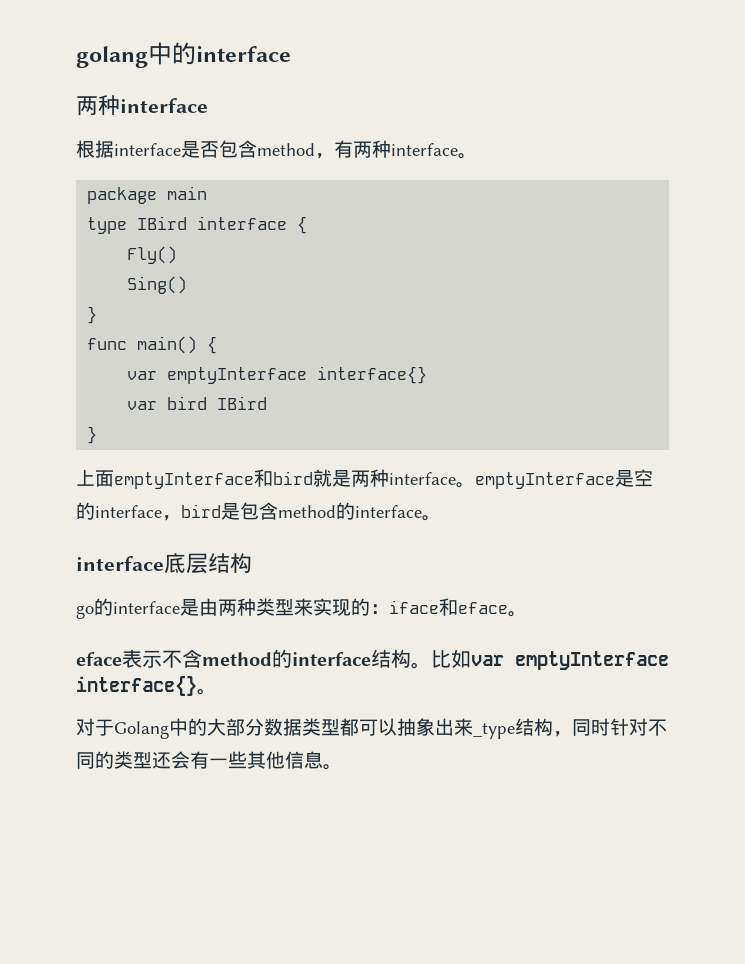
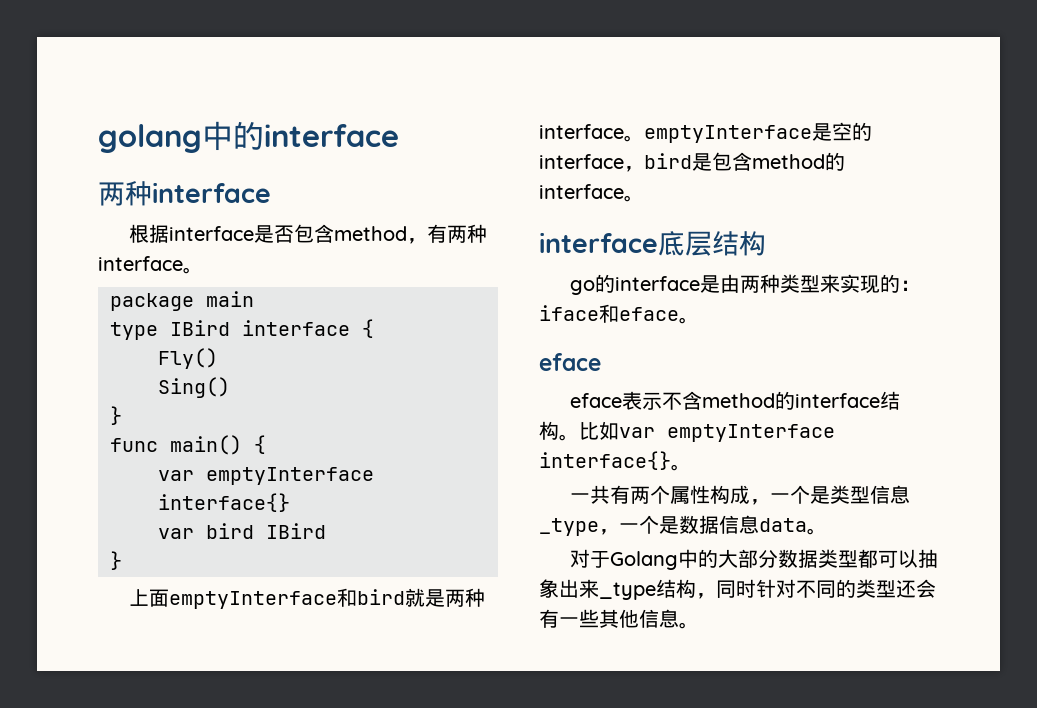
  go的interface是由两种类型来实现的：iface和eface。
+ eface
+ 一共有两个属性构成，一个是类型信息_type，一个是数据信息data。

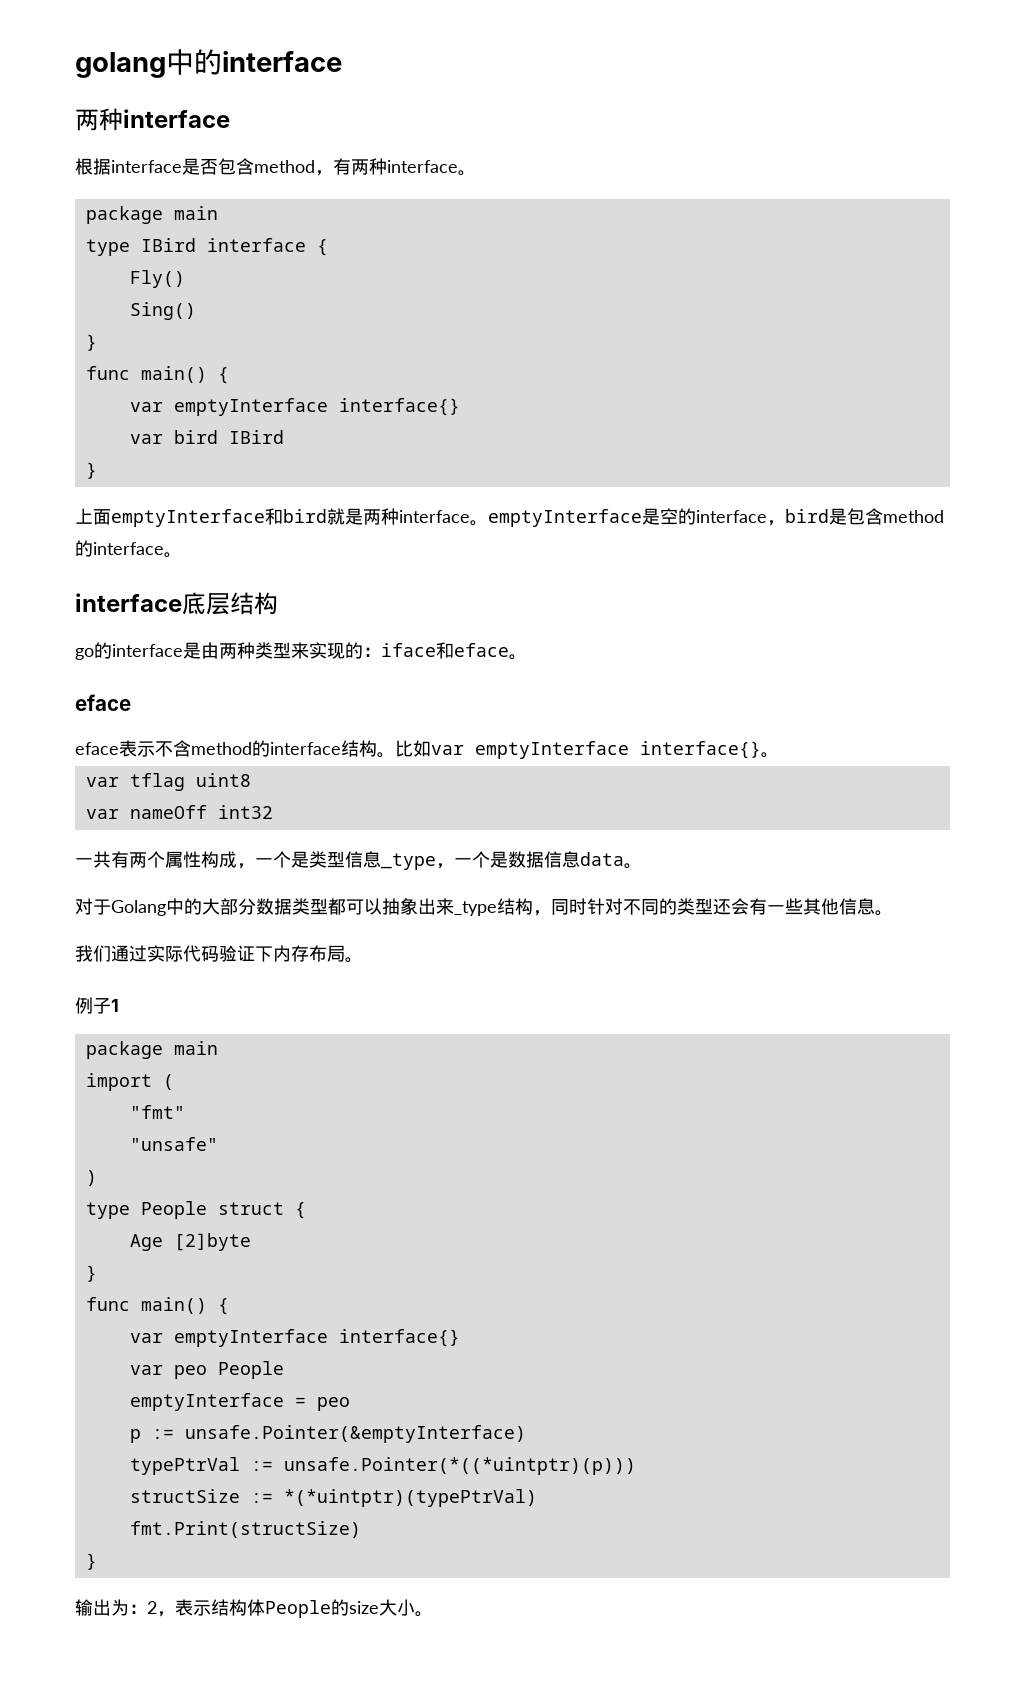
+ var tflag uint8
+ var nameOff int32
+ 我们通过实际代码验证下内存布局。
+ 例子1
+ package main
+ import (
+ "fmt"
+ "unsafe"
+ )
+ type People struct {
+ Age [2]byte
+ }
+ func main() {
+ var emptyInterface interface{}
+ var peo People
+ emptyInterface = peo
+ p := unsafe.Pointer(&emptyInterface)
+ typePtrVal := unsafe.Pointer(*((*uintptr)(p)))
+ structSize := *(*uintptr)(typePtrVal)
+ fmt.Print(structSize)
+ }
+ 输出为：2，表示结构体People的size大小。

